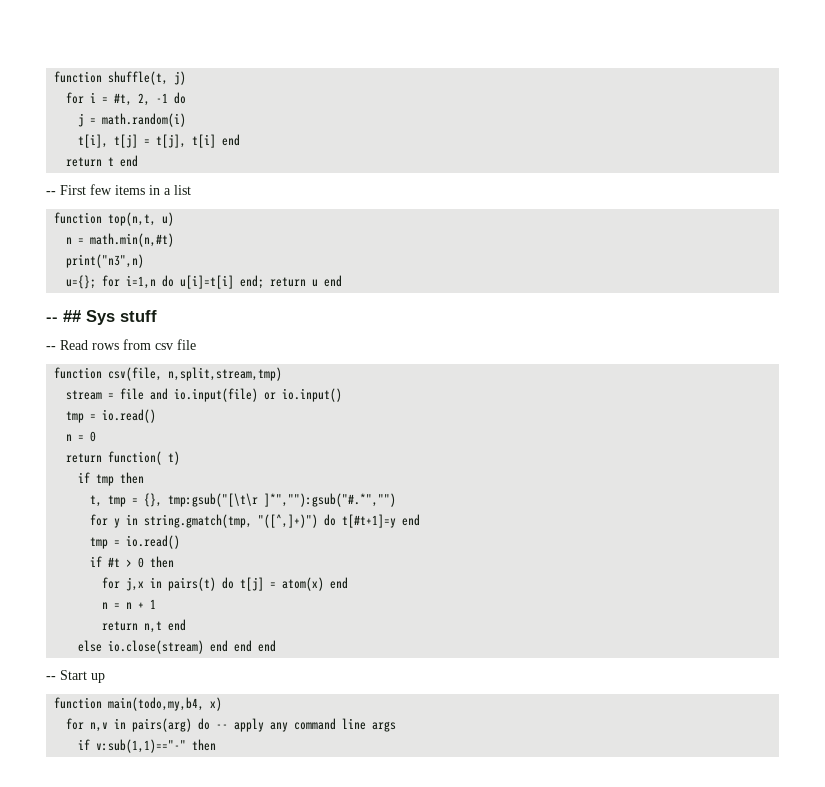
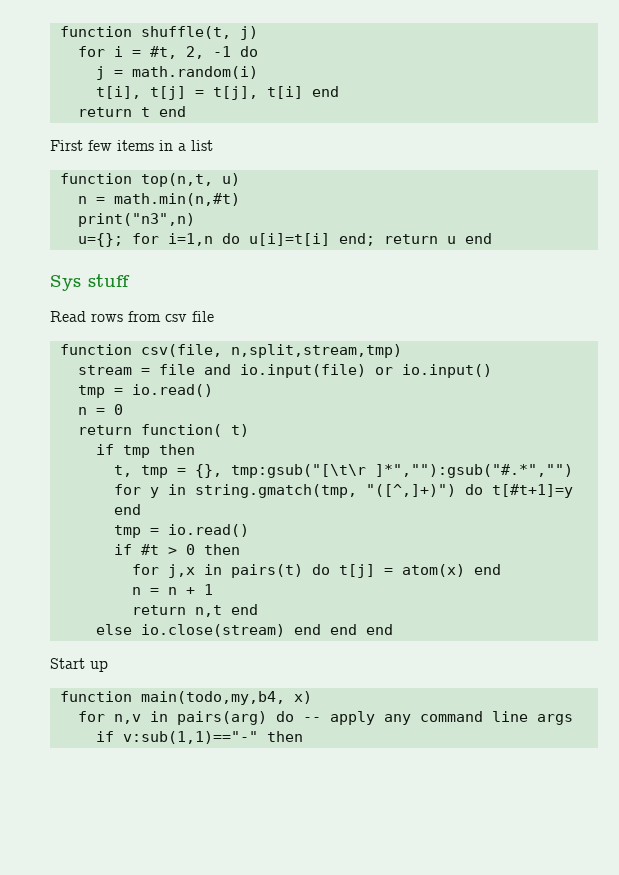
- -- First few items in a list
+ First few items in a list
- -- ## Sys stuff
+ Sys stuff
- -- Read rows from csv file
+ Read rows from csv file
- -- Start up
+ Start up

